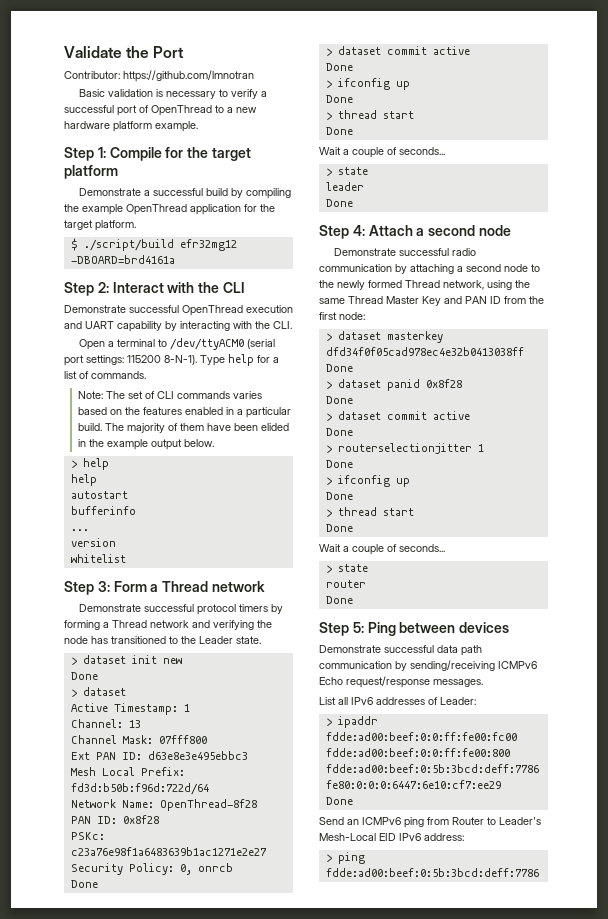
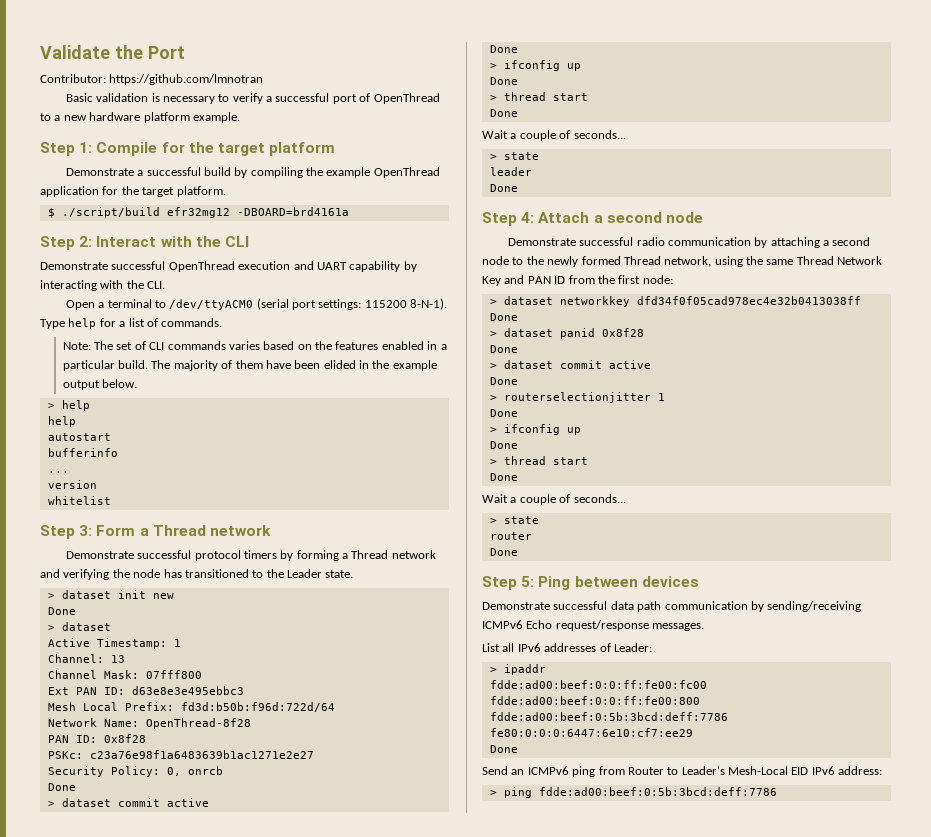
- Demonstrate successful radio communication by attaching a second node to the newly formed Thread network, using the same Thread Master Key and PAN ID from the first node:
+ Demonstrate successful radio communication by attaching a second node to the newly formed Thread network, using the same Thread Network Key and PAN ID from the first node:
- > dataset masterkey dfd34f0f05cad978ec4e32b0413038ff
+ > dataset networkkey dfd34f0f05cad978ec4e32b0413038ff

